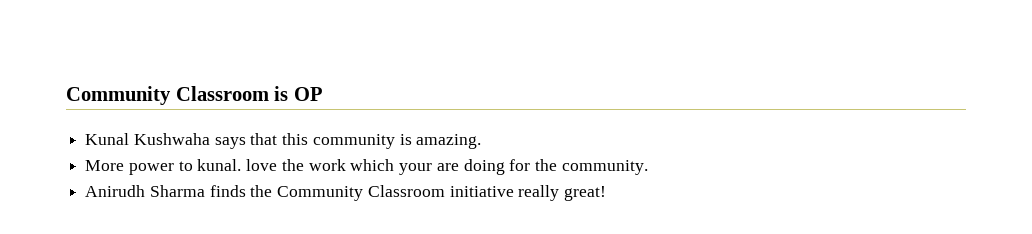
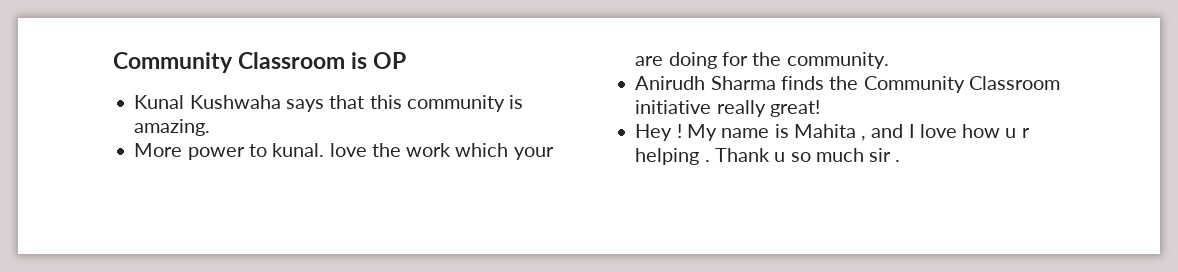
+ Hey ! My name is Mahita , and I love how u r helping . Thank u so much sir .

